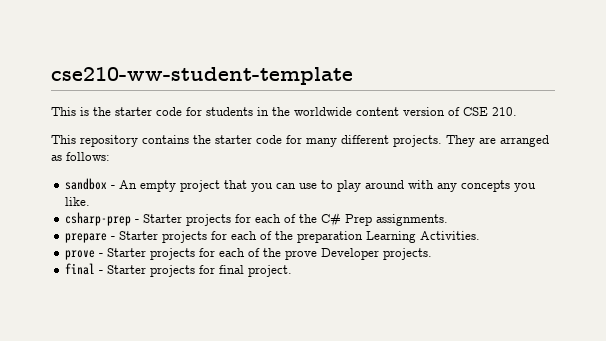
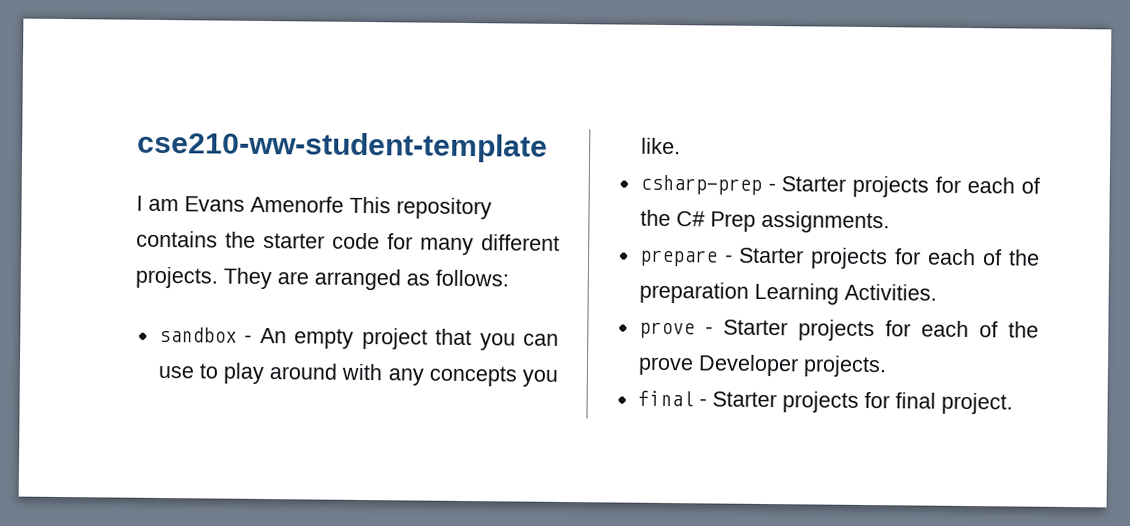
- This is the starter code for students in the worldwide content version of CSE 210.
- This repository contains the starter code for many different projects.
+ I am Evans Amenorfe This repository contains the starter code for many different projects.

